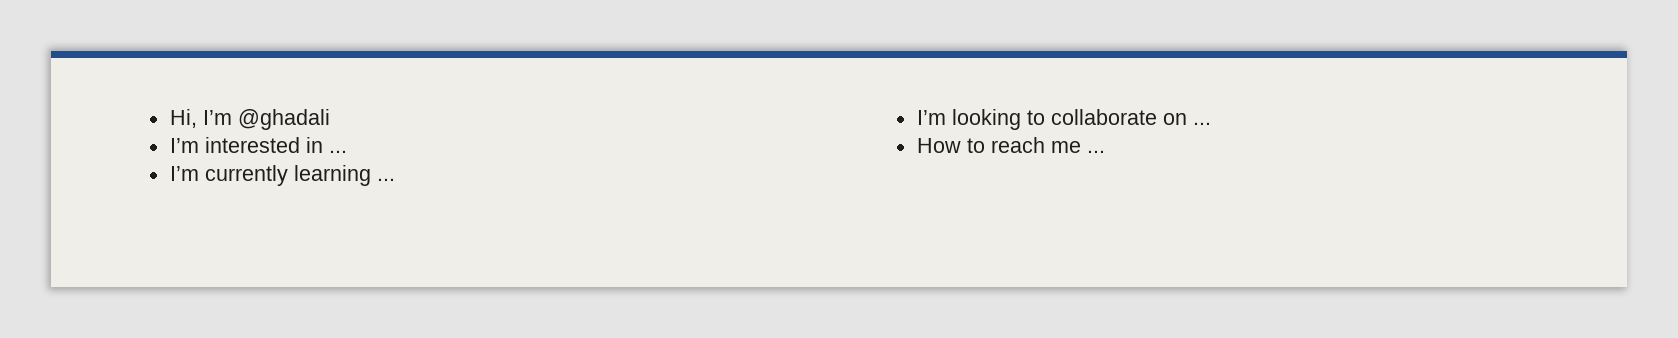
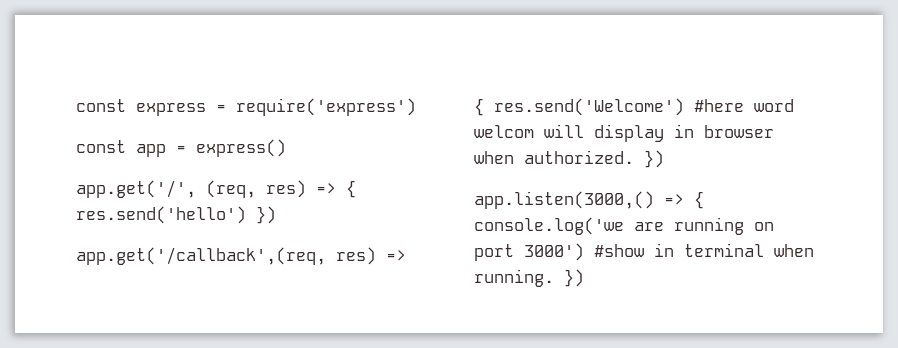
- Hi, I’m @ghadali
- I’m interested in ...
- I’m currently learning ...
- I’m looking to collaborate on ...
- How to reach me ...
+ const express = require('express')
+ const app = express()
+ app.get('/', (req, res) => { res.send('hello') })
+ app.get('/callback',(req, res) => { res.send('Welcome') #here word welcom will display in browser when authorized. })
+ app.listen(3000,() => { console.log('we are running on port 3000') #show in terminal when running. })

